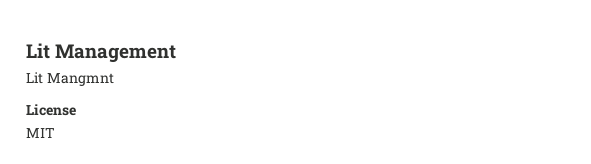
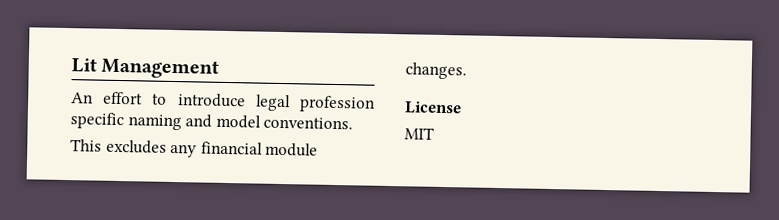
- Lit Mangmnt
+ An effort to introduce legal profession specific naming and model conventions.
+ This excludes any financial module changes.

